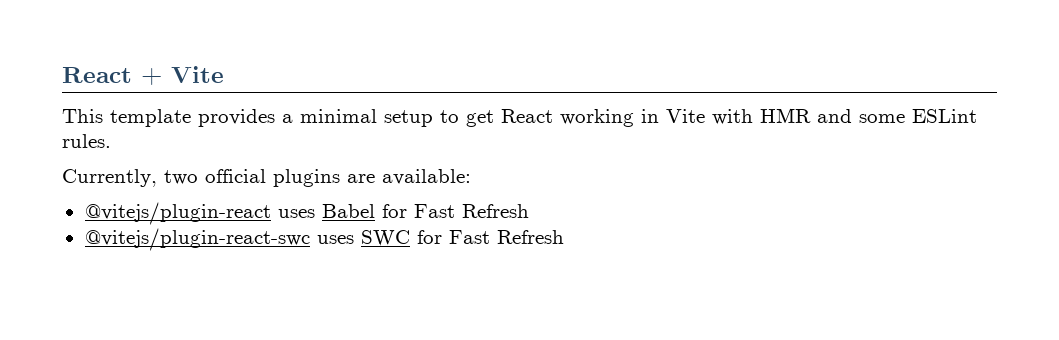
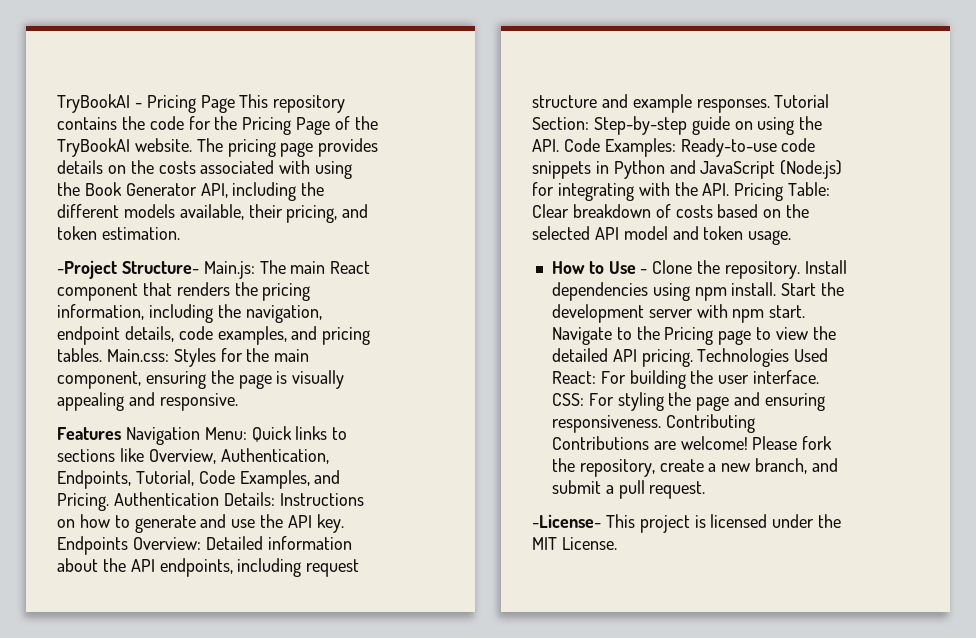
- React + Vite
- This template provides a minimal setup to get React working in Vite with HMR and some ESLint rules.
- Currently, two official plugins are available:
- @vitejs/plugin-react uses Babel for Fast Refresh
- @vitejs/plugin-react-swc uses SWC for Fast Refresh
+ TryBookAI - Pricing Page This repository contains the code for the Pricing Page of the TryBookAI website. The pricing page provides details on the costs associated with using the Book Generator API, including the different models available, their pricing, and token estimation.
+ -Project Structure- Main.js: The main React component that renders the pricing information, including the navigation, endpoint details, code examples, and pricing tables. Main.css: Styles for the main component, ensuring the page is visually appealing and responsive.
+ Features Navigation Menu: Quick links to sections like Overview, Authentication, Endpoints, Tutorial, Code Examples, and Pricing. Authentication Details: Instructions on how to generate and use the API key. Endpoints Overview: Detailed information about the API endpoints, including request structure and example responses. Tutorial Section: Step-by-step guide on using the API. Code Examples: Ready-to-use code snippets in Python and JavaScript (Node.js) for integrating with the API. Pricing Table: Clear breakdown of costs based on the selected API model and token usage.
+ How to Use - Clone the repository. Install dependencies using npm install. Start the development server with npm start. Navigate to the Pricing page to view the detailed API pricing. Technologies Used React: For building the user interface. CSS: For styling the page and ensuring responsiveness. Contributing Contributions are welcome! Please fork the repository, create a new branch, and submit a pull request.
+ -License- This project is licensed under the MIT License.

